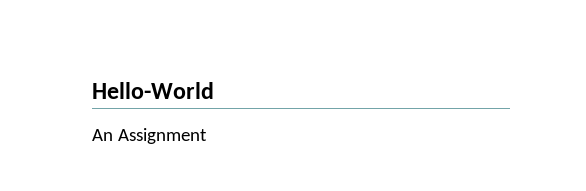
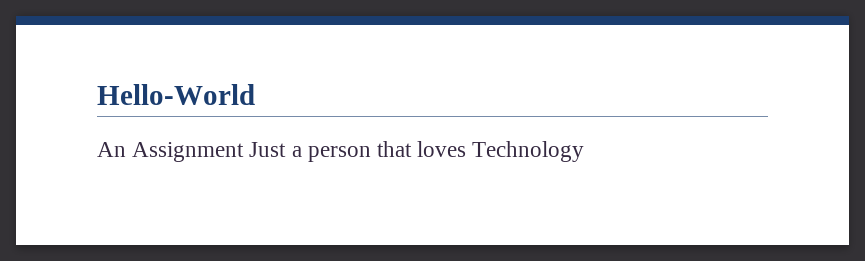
- An Assignment
+ An Assignment Just a person that loves Technology

